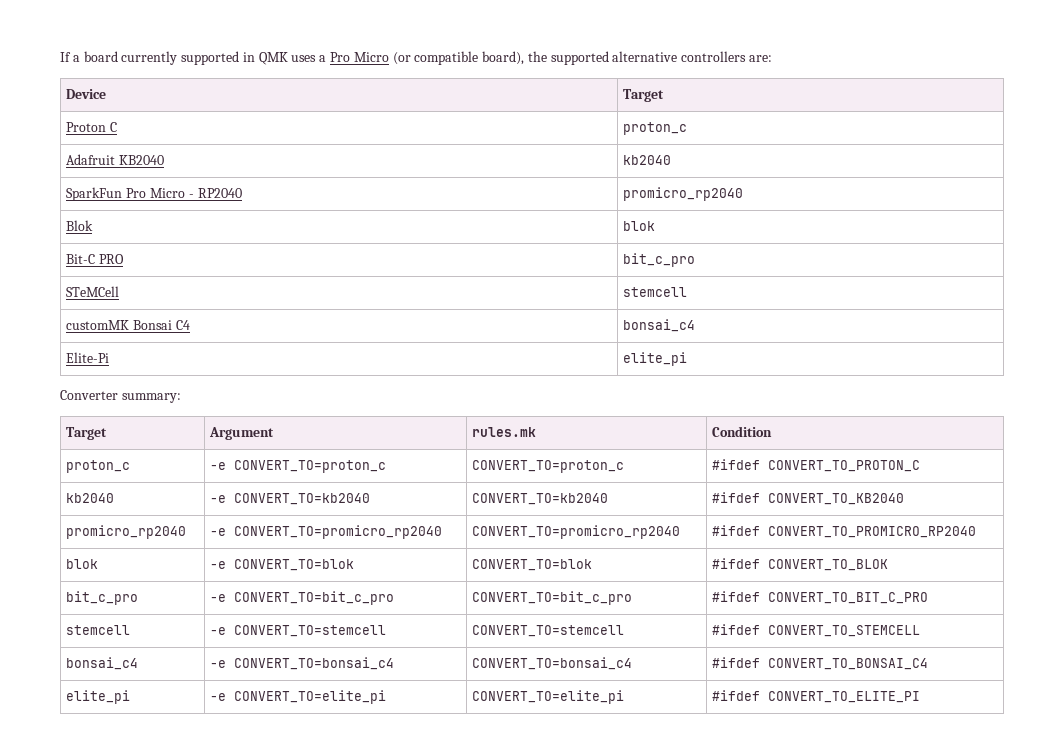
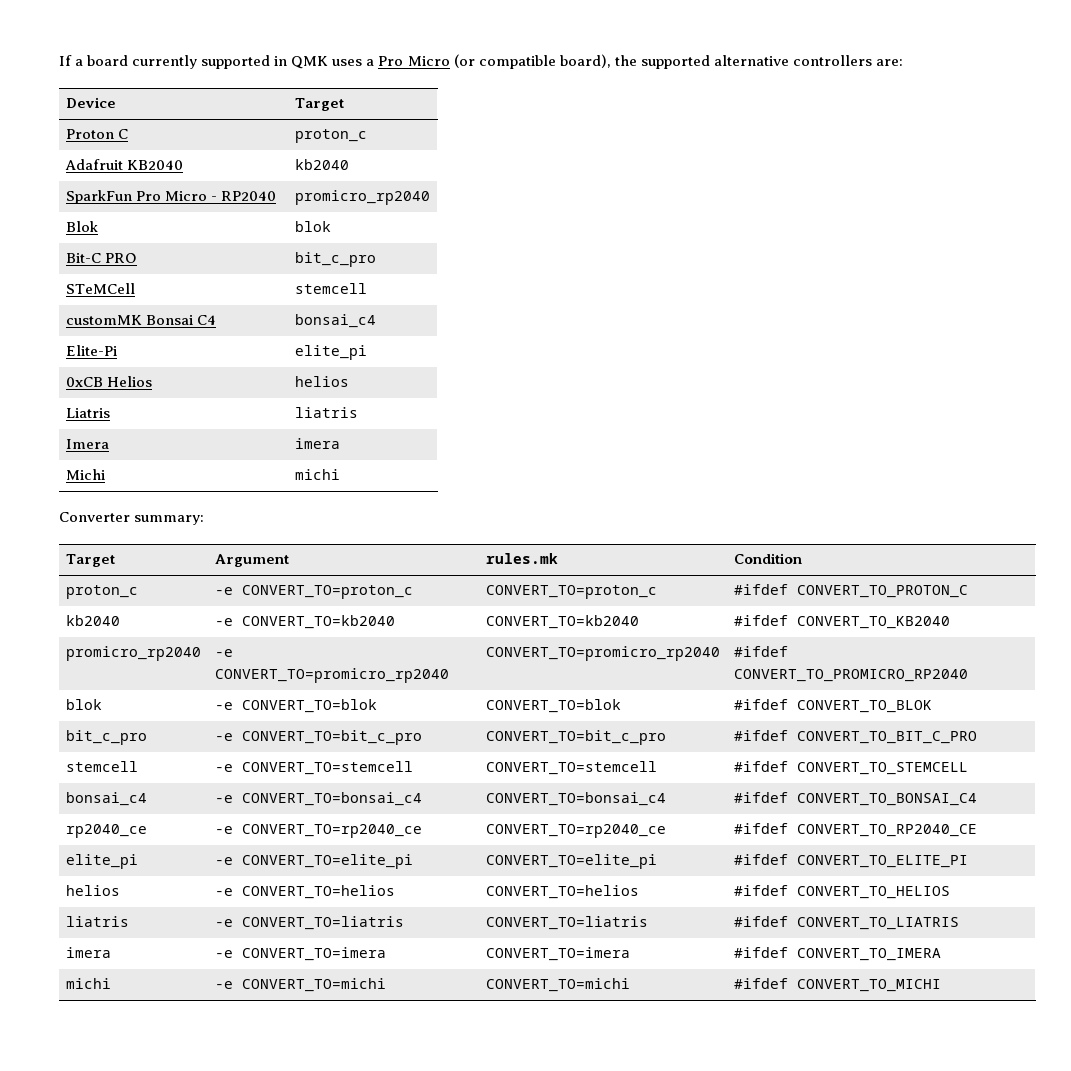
+ 0xCB Helios | helios
+ Liatris | liatris
+ Imera | imera
+ Michi | michi
+ rp2040_ce | -e CONVERT_TO=rp2040_ce | CONVERT_TO=rp2040_ce | #ifdef CONVERT_TO_RP2040_CE
+ helios | -e CONVERT_TO=helios | CONVERT_TO=helios | #ifdef CONVERT_TO_HELIOS
+ liatris | -e CONVERT_TO=liatris | CONVERT_TO=liatris | #ifdef CONVERT_TO_LIATRIS
+ imera | -e CONVERT_TO=imera | CONVERT_TO=imera | #ifdef CONVERT_TO_IMERA
+ michi | -e CONVERT_TO=michi | CONVERT_TO=michi | #ifdef CONVERT_TO_MICHI

